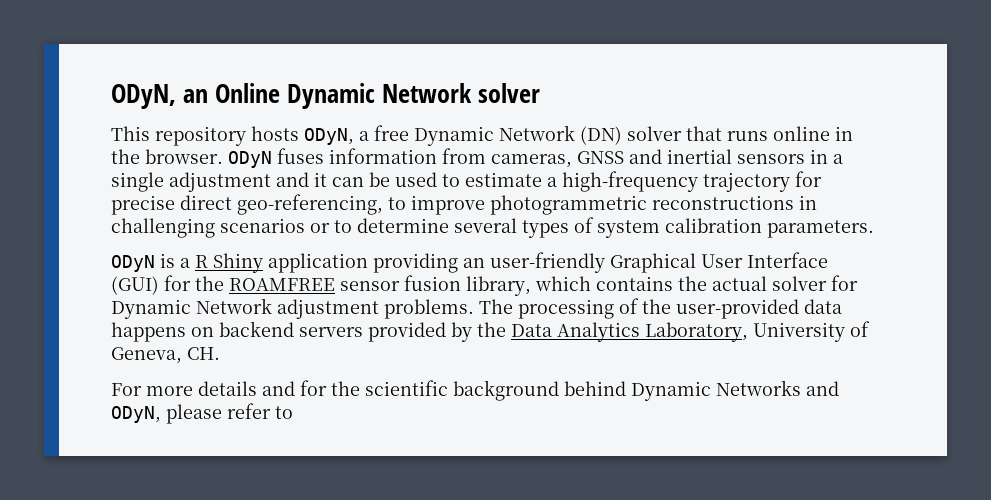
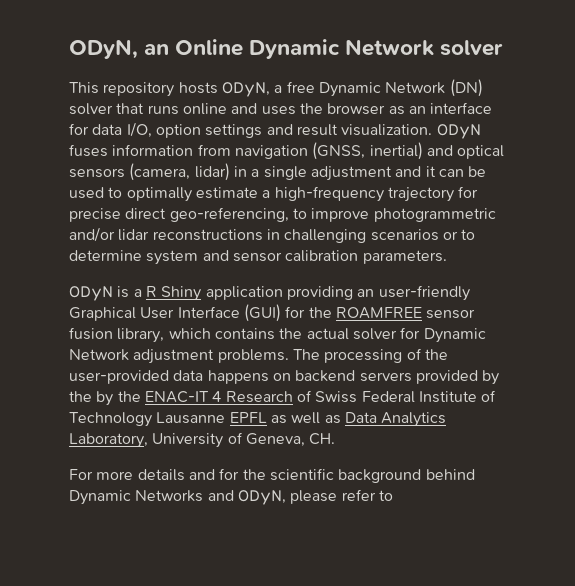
- This repository hosts ODyN, a free Dynamic Network (DN) solver that runs online in the browser. ODyN fuses information from cameras, GNSS and inertial sensors in a single adjustment and it can be used to estimate a high-frequency trajectory for precise direct geo-referencing, to improve photogrammetric reconstructions in challenging scenarios or to determine several types of system calibration parameters.
+ This repository hosts ODyN, a free Dynamic Network (DN) solver that runs online and uses the browser as an interface for data I/O, option settings and result visualization. ODyN fuses information from navigation (GNSS, inertial) and optical sensors (camera, lidar) in a single adjustment and it can be used to optimally estimate a high-frequency trajectory for precise direct geo-referencing, to improve photogrammetric and/or lidar reconstructions in challenging scenarios or to determine system and sensor calibration parameters.
- The processing of the user-provided data happens on backend servers provided by the Data Analytics Laboratory, University of Geneva, CH.
+ The processing of the user-provided data happens on backend servers provided by the by the ENAC-IT 4 Research of Swiss Federal Institute of Technology Lausanne EPFL as well as Data Analytics Laboratory, University of Geneva, CH.

